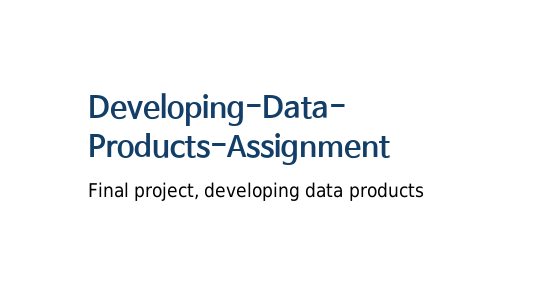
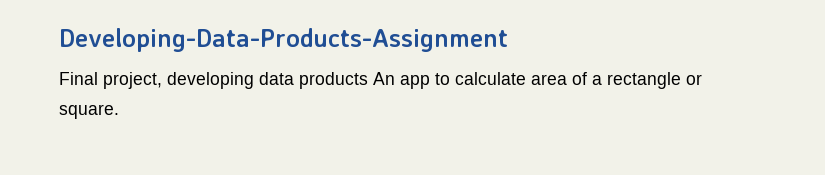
- Final project, developing data products
+ Final project, developing data products An app to calculate area of a rectangle or square.

